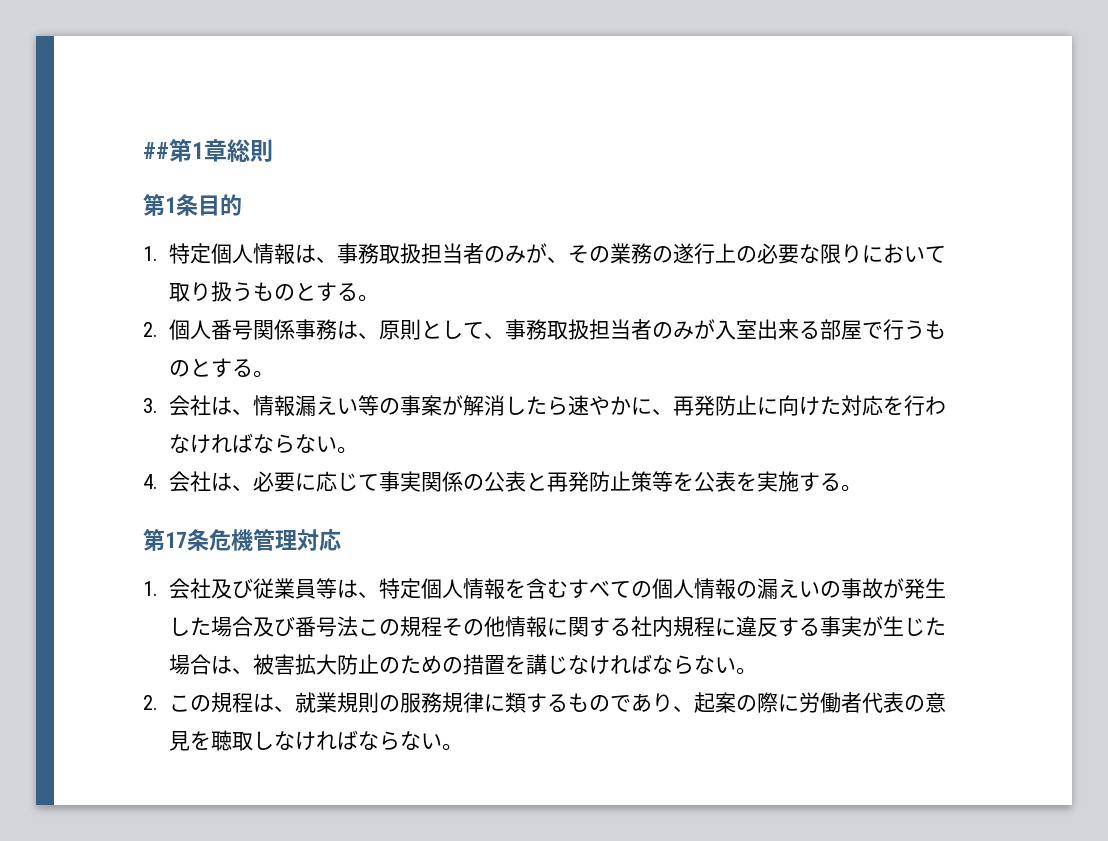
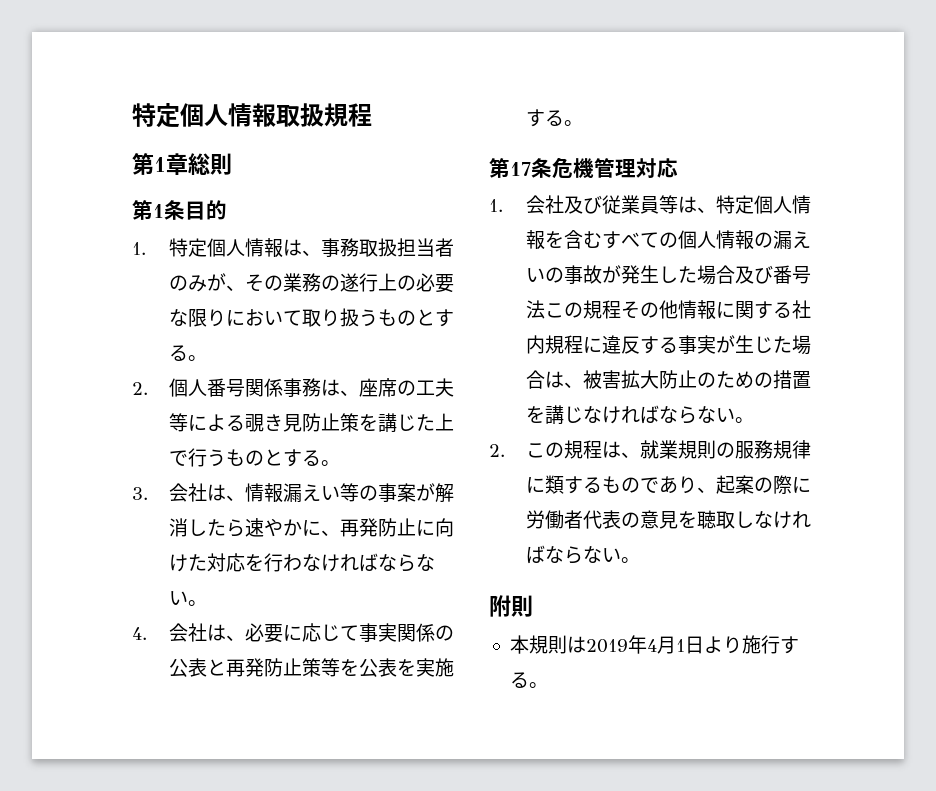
- ##第1章総則
+ 特定個人情報取扱規程
+ 第1章総則
- 2.個人番号関係事務は、原則として、事務取扱担当者のみが入室出来る部屋で行うものとする。
+ 2.個人番号関係事務は、座席の工夫等による覗き見防止策を講じた上で行うものとする。
+ 附則
+ 本規則は2019年4月1日より施行する。

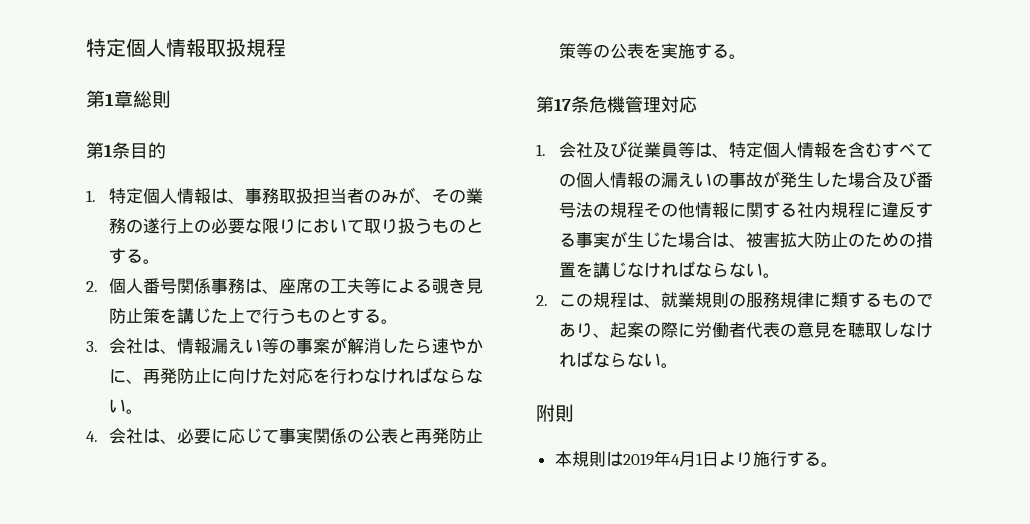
- 4.会社は、必要に応じて事実関係の公表と再発防止策等を公表を実施する。
+ 4.会社は、必要に応じて事実関係の公表と再発防止策等の公表を実施する。
- 1.会社及び従業員等は、特定個人情報を含むすべての個人情報の漏えいの事故が発生した場合及び番号法この規程その他情報に関する社内規程に違反する事実が生じた場合は、被害拡大防止のための措置を講じなければならない。
+ 1.会社及び従業員等は、特定個人情報を含むすべての個人情報の漏えいの事故が発生した場合及び番号法の規程その他情報に関する社内規程に違反する事実が生じた場合は、被害拡大防止のための措置を講じなければならない。

